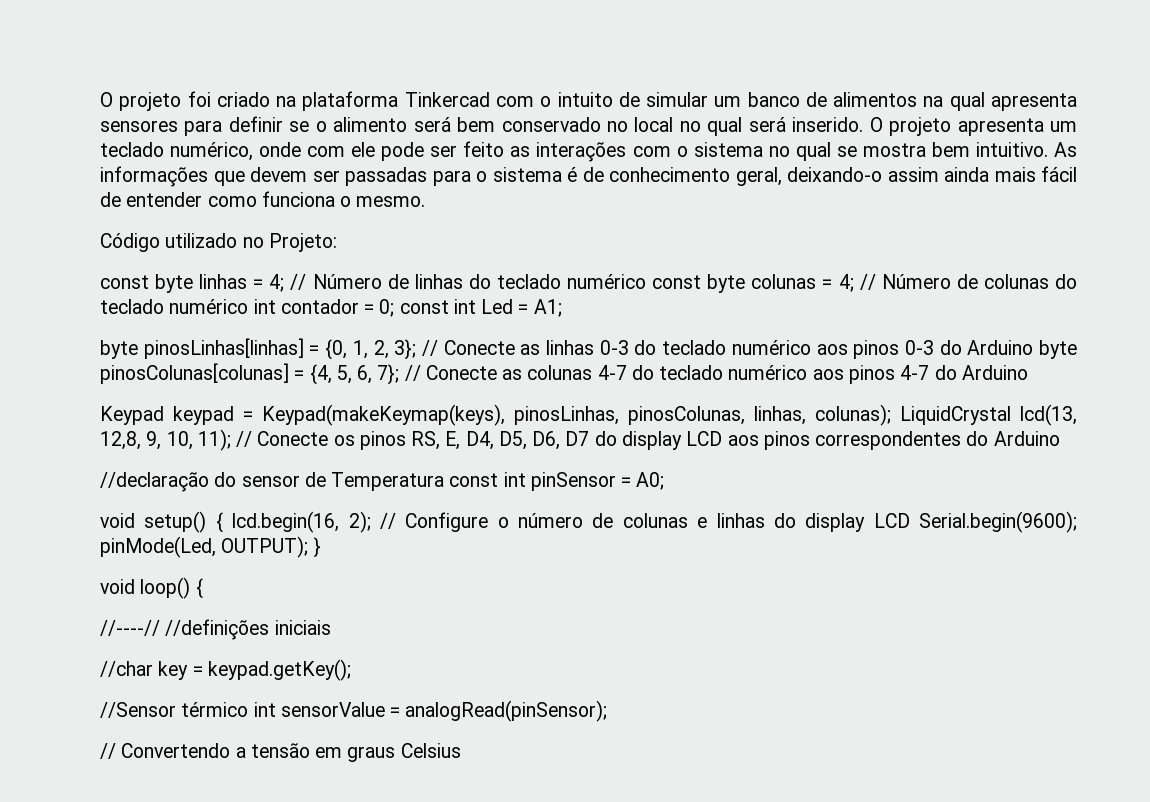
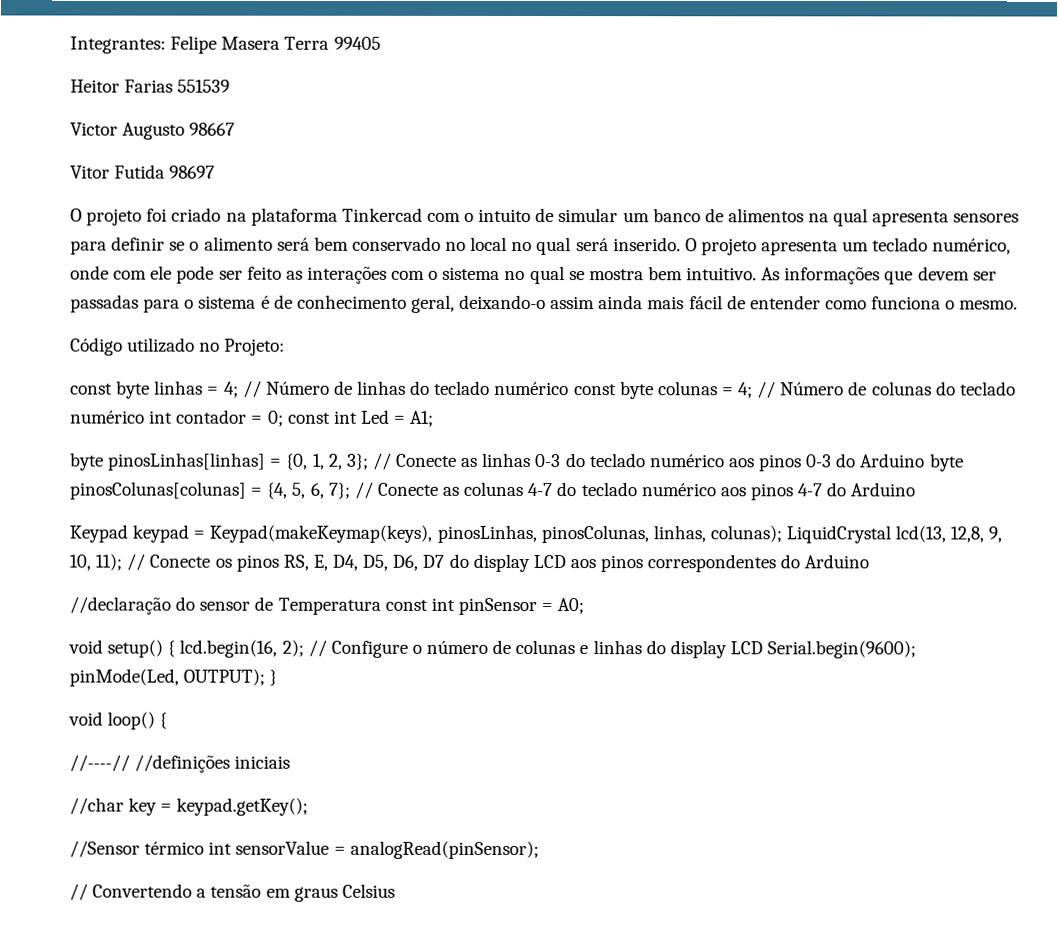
+ Integrantes: Felipe Masera Terra 99405
+ Heitor Farias 551539
+ Victor Augusto 98667
+ Vitor Futida 98697

